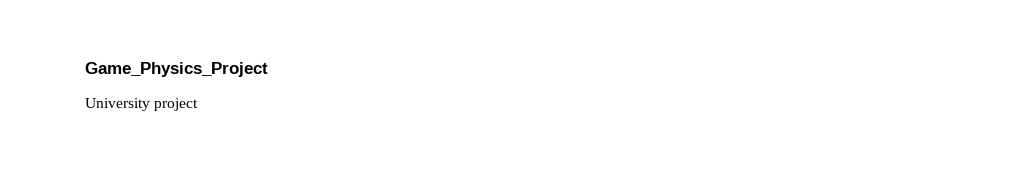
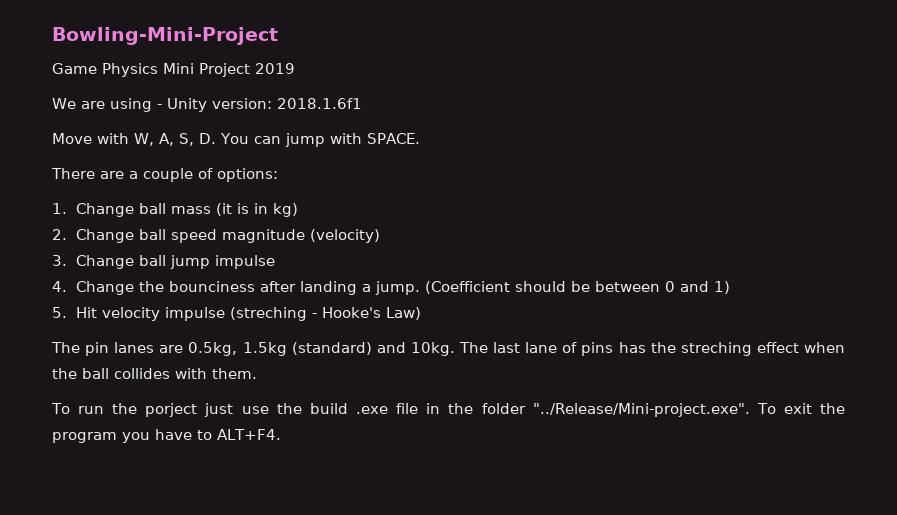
- Game_Physics_Project
- University project
+ Bowling-Mini-Project
+ Game Physics Mini Project 2019
+ We are using - Unity version: 2018.1.6f1
+ Move with W, A, S, D. You can jump with SPACE.
+ There are a couple of options:
+ 1. Change ball mass (it is in kg)
+ 2. Change ball speed magnitude (velocity)
+ 3. Change ball jump impulse
+ 4. Change the bounciness after landing a jump. (Coefficient should be between 0 and 1)
+ 5. Hit velocity impulse (streching - Hooke's Law)
+ The pin lanes are 0.5kg, 1.5kg (standard) and 10kg. The last lane of pins has the streching effect when the ball collides with them.
+ To run the porject just use the build .exe file in the folder "../Release/Mini-project.exe". To exit the program you have to ALT+F4.

